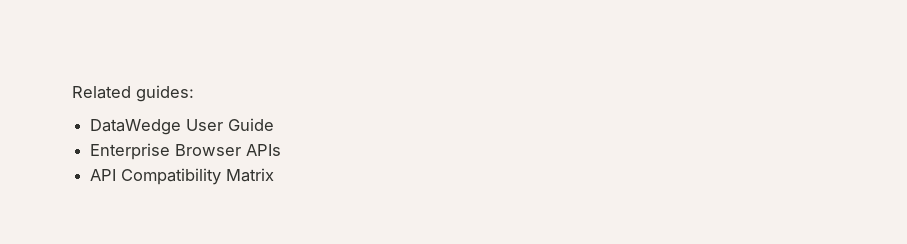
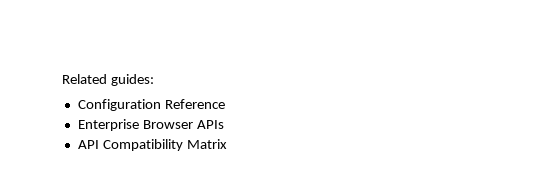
- DataWedge User Guide
+ Configuration Reference

